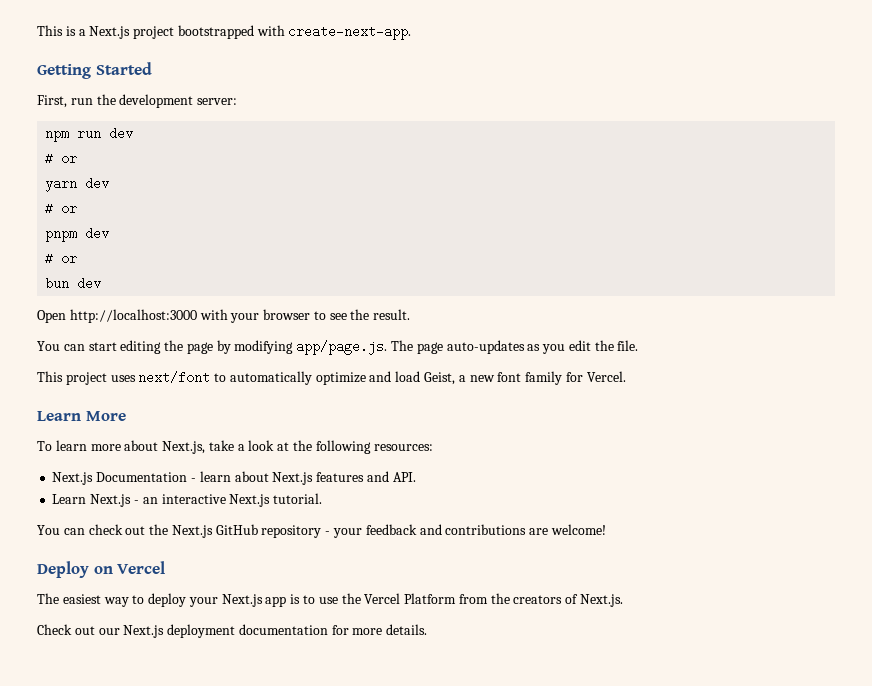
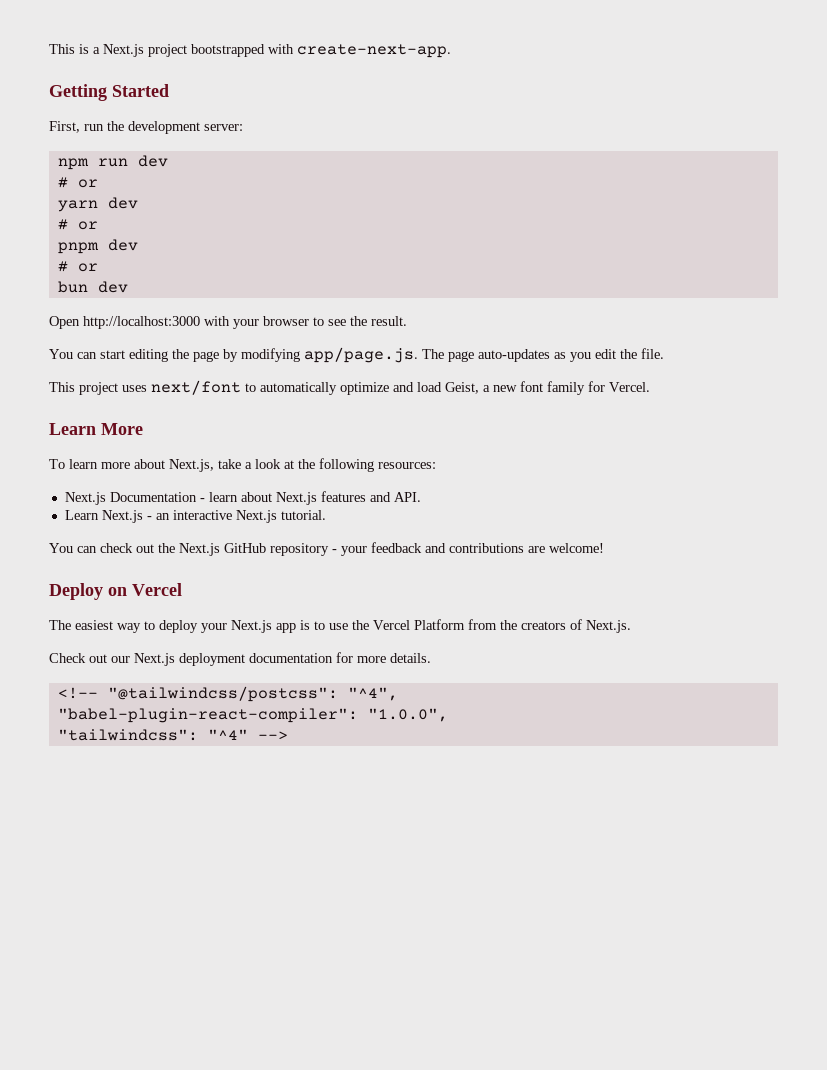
+ <!-- "@tailwindcss/postcss": "^4",
+ "babel-plugin-react-compiler": "1.0.0",
+ "tailwindcss": "^4" -->

